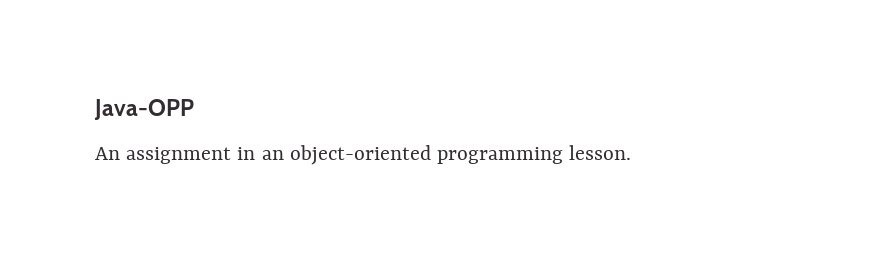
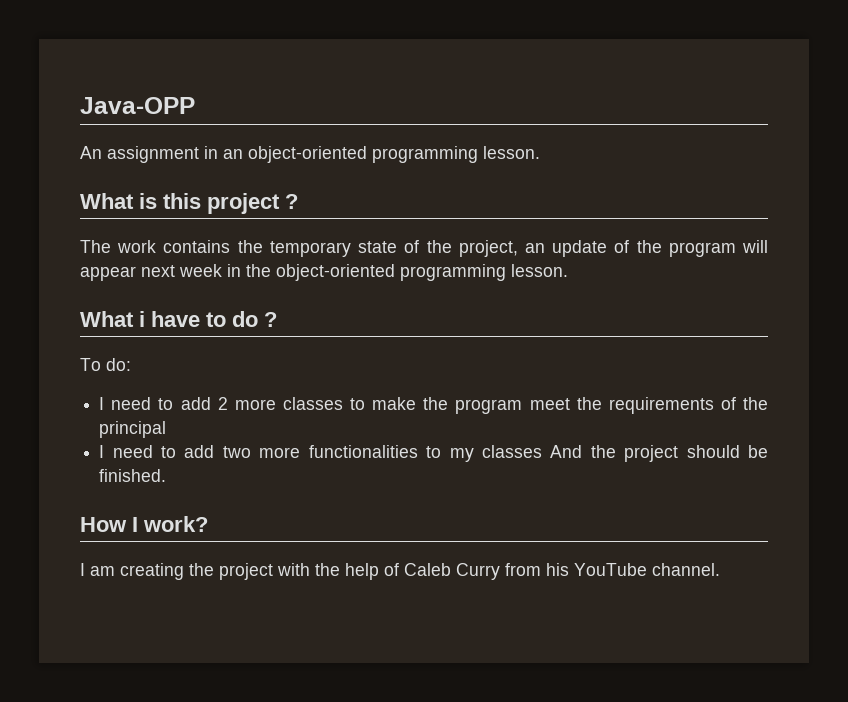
+ What is this project ?
+ The work contains the temporary state of the project, an update of the program will appear next week in the object-oriented programming lesson.
+ What i have to do ?
+ To do:
+ I need to add 2 more classes to make the program meet the requirements of the principal
+ I need to add two more functionalities to my classes And the project should be finished.
+ How I work?
+ I am creating the project with the help of Caleb Curry from his YouTube channel.

